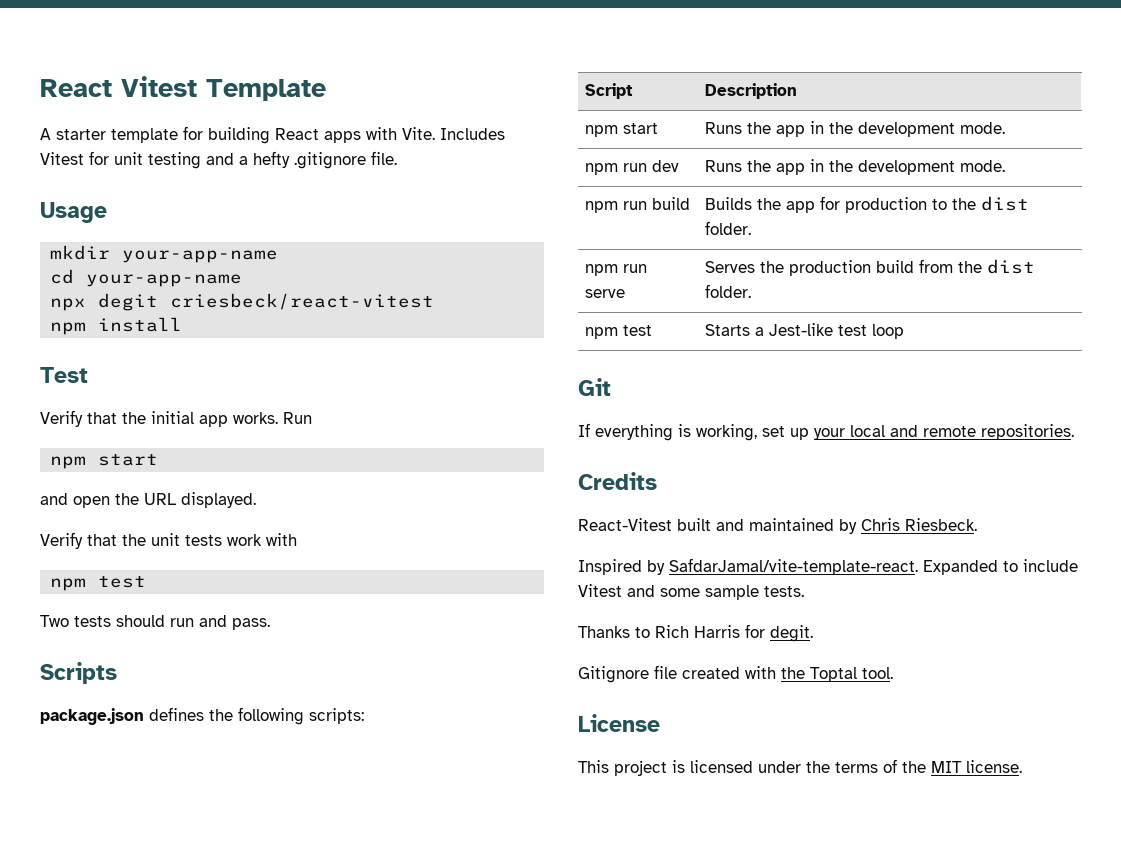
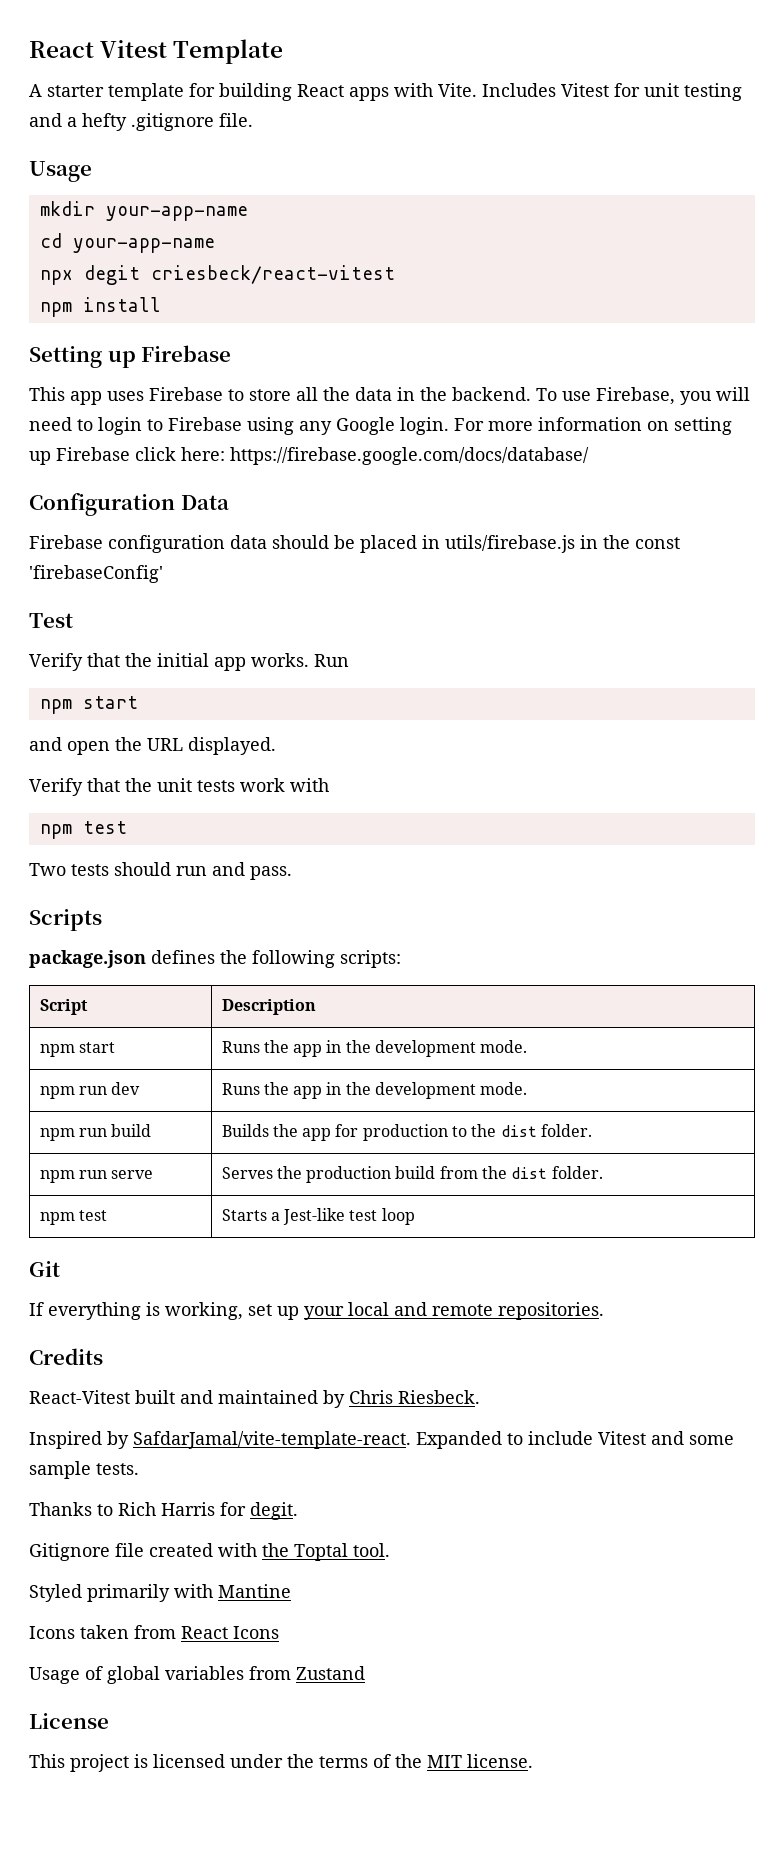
+ Setting up Firebase
+ This app uses Firebase to store all the data in the backend. To use Firebase, you will need to login to Firebase using any Google login. For more information on setting up Firebase click here: https://firebase.google.com/docs/database/
+ Configuration Data
+ Firebase configuration data should be placed in utils/firebase.js in the const 'firebaseConfig'
+ Styled primarily with Mantine
+ Icons taken from React Icons
+ Usage of global variables from Zustand

